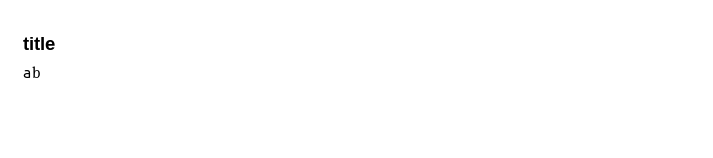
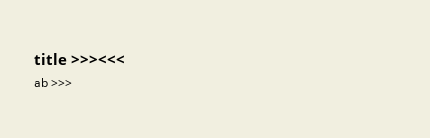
- title
+ title >>><<<
- ab
+ ab >>>

